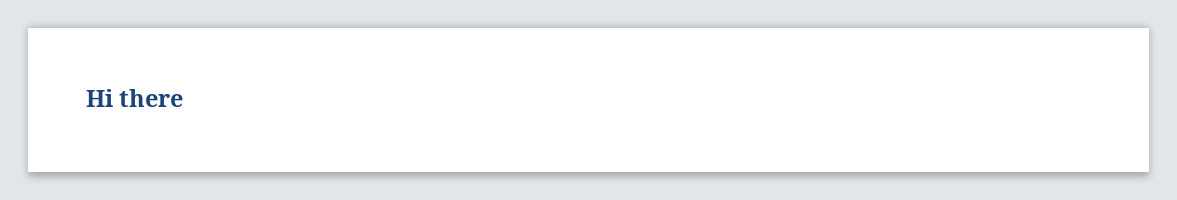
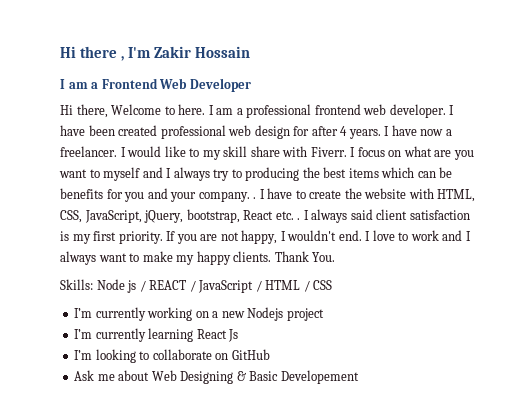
- Hi there
+ Hi there , I'm Zakir Hossain
+ I am a Frontend Web Developer
+ Hi there, Welcome to here. I am a professional frontend web developer. I have been created professional web design for after 4 years. I have now a freelancer. I would like to my skill share with Fiverr. I focus on what are you want to myself and I always try to producing the best items which can be benefits for you and your company. . I have to create the website with HTML, CSS, JavaScript, jQuery, bootstrap, React etc. . I always said client satisfaction is my first priority. If you are not happy, I wouldn't end. I love to work and I always want to make my happy clients. Thank You.
+ Skills: Node js / REACT / JavaScript / HTML / CSS
+ I’m currently working on a new Nodejs project
+ I’m currently learning React Js
+ I’m looking to collaborate on GitHub
+ Ask me about Web Designing & Basic Developement

